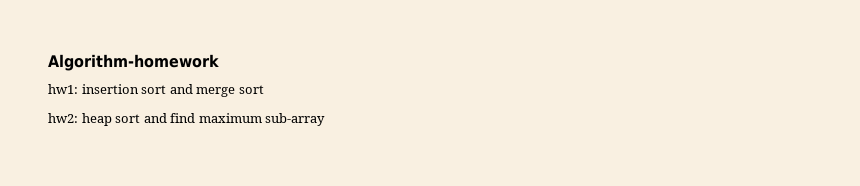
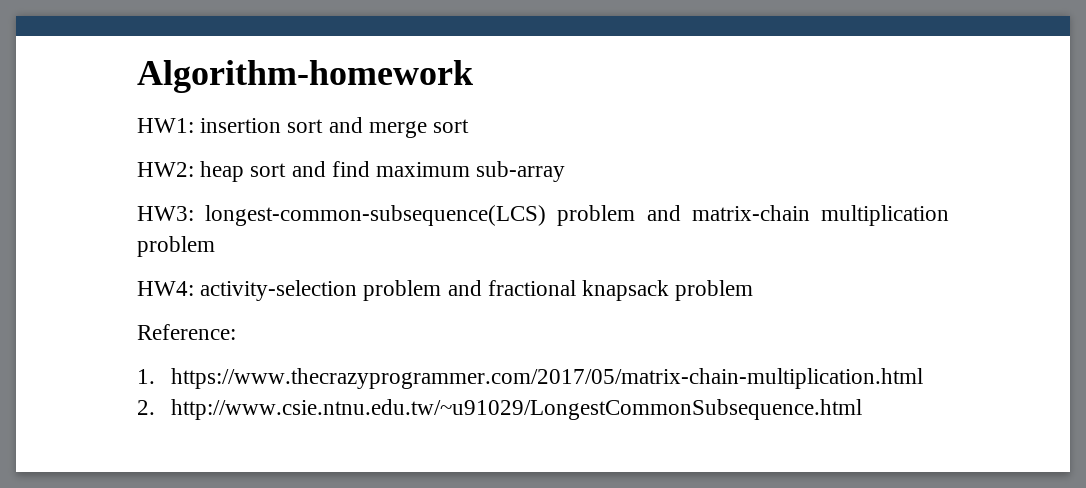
- hw1: insertion sort and merge sort
+ HW1: insertion sort and merge sort
- hw2: heap sort and find maximum sub-array
+ HW2: heap sort and find maximum sub-array
+ HW3: longest-common-subsequence(LCS) problem and matrix-chain multiplication problem
+ HW4: activity-selection problem and fractional knapsack problem
+ Reference:
+ 1. https://www.thecrazyprogrammer.com/2017/05/matrix-chain-multiplication.html
+ 2. http://www.csie.ntnu.edu.tw/~u91029/LongestCommonSubsequence.html

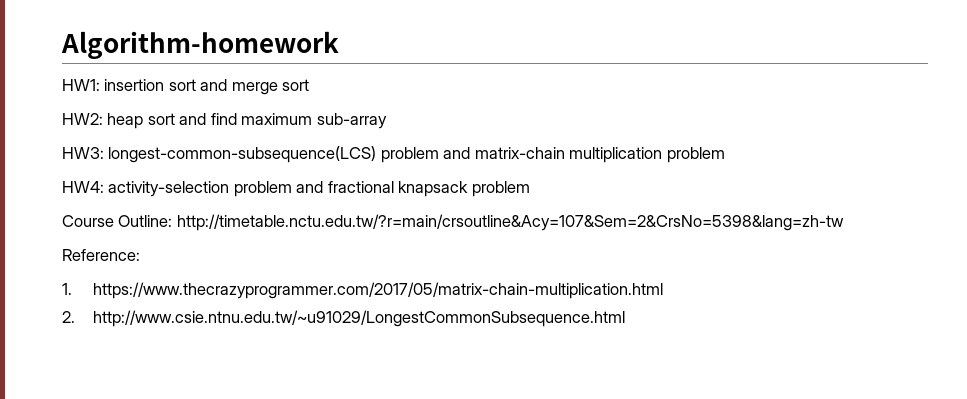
+ Course Outline: http://timetable.nctu.edu.tw/?r=main/crsoutline&Acy=107&Sem=2&CrsNo=5398&lang=zh-tw

